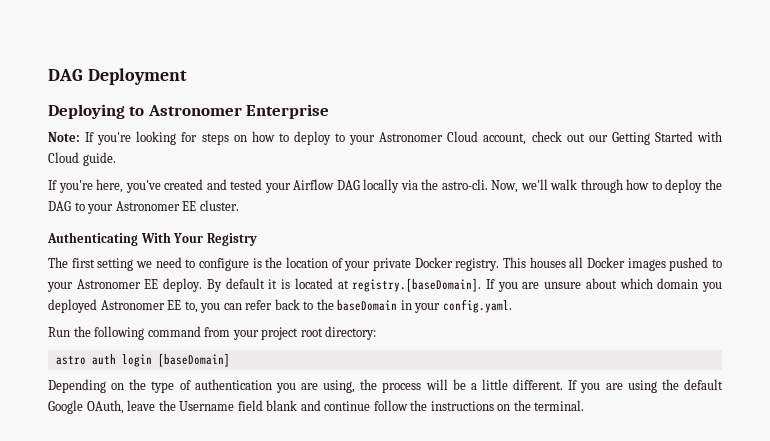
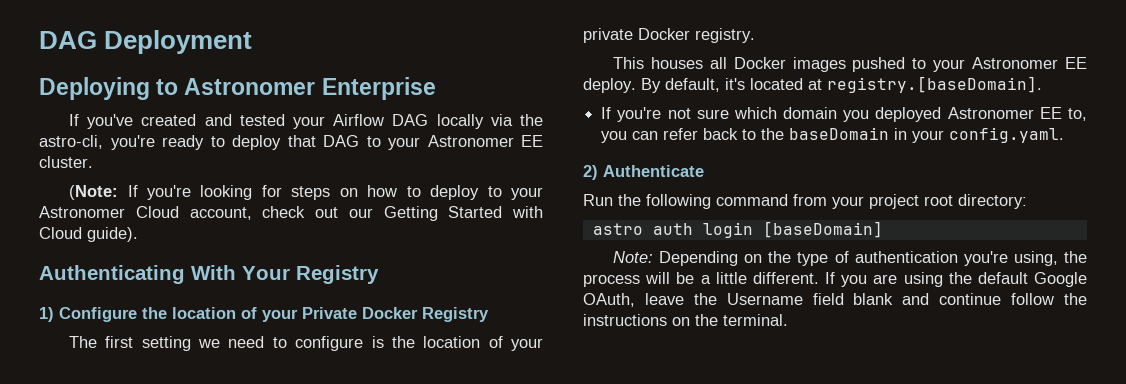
- Note: If you're looking for steps on how to deploy to your Astronomer Cloud account, check out our Getting Started with Cloud guide.
- If you're here, you've created and tested your Airflow DAG locally via the astro-cli. Now, we'll walk through how to deploy the DAG to your Astronomer EE cluster.
+ If you've created and tested your Airflow DAG locally via the astro-cli, you're ready to deploy that DAG to your Astronomer EE cluster.
+ (Note: If you're looking for steps on how to deploy to your Astronomer Cloud account, check out our Getting Started with Cloud guide).
  Authenticating With Your Registry
+ 1) Configure the location of your Private Docker Registry
- The first setting we need to configure is the location of your private Docker registry. This houses all Docker images pushed to your Astronomer EE deploy.
+ The first setting we need to configure is the location of your private Docker registry.
+ This houses all Docker images pushed to your Astronomer EE deploy.
- By default it is located at registry.[baseDomain]. If you are unsure about which domain you deployed Astronomer EE to, you can refer back to the baseDomain in your config.yaml.
+ By default, it's located at registry.[baseDomain].
+ If you're not sure which domain you deployed Astronomer EE to, you can refer back to the baseDomain in your config.yaml.
+ 2) Authenticate
- Depending on the type of authentication you are using, the process will be a little different.
+ Note: Depending on the type of authentication you're using, the process will be a little different.

